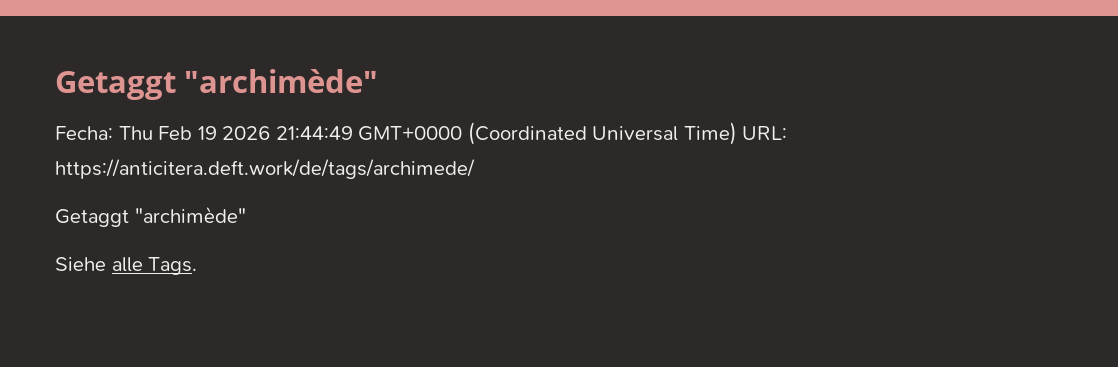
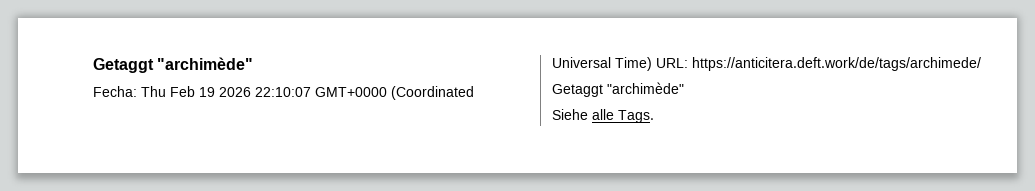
- Fecha: Thu Feb 19 2026 21:44:49 GMT+0000 (Coordinated Universal Time) URL: https://anticitera.deft.work/de/tags/archimede/
+ Fecha: Thu Feb 19 2026 22:10:07 GMT+0000 (Coordinated Universal Time) URL: https://anticitera.deft.work/de/tags/archimede/

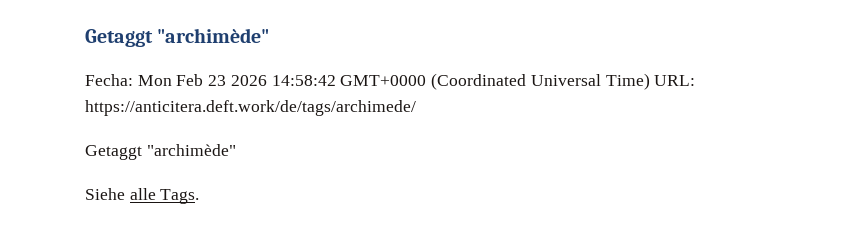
- Fecha: Thu Feb 19 2026 22:10:07 GMT+0000 (Coordinated Universal Time) URL: https://anticitera.deft.work/de/tags/archimede/
+ Fecha: Mon Feb 23 2026 14:58:42 GMT+0000 (Coordinated Universal Time) URL: https://anticitera.deft.work/de/tags/archimede/

